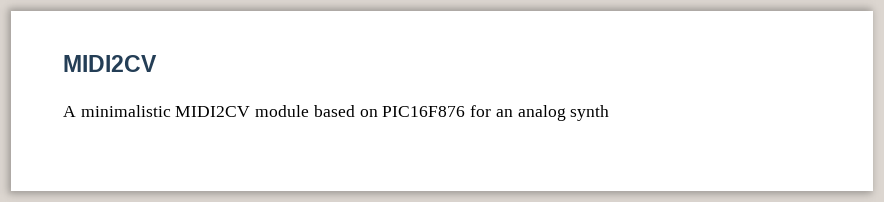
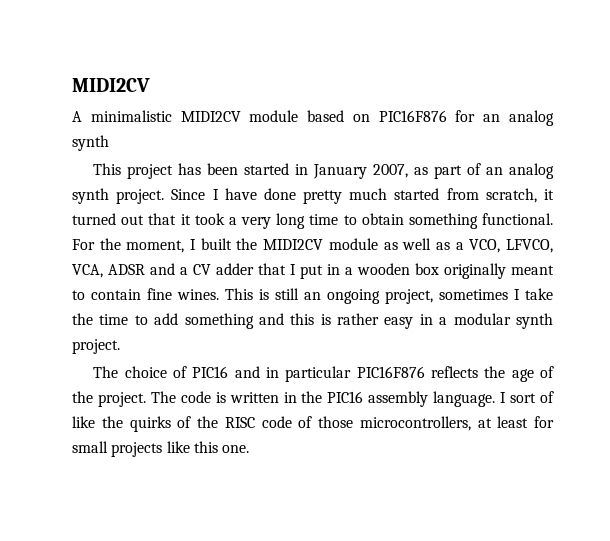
+ This project has been started in January 2007, as part of an analog synth project. Since I have done pretty much started from scratch, it turned out that it took a very long time to obtain something functional. For the moment, I built the MIDI2CV module as well as a VCO, LFVCO, VCA, ADSR and a CV adder that I put in a wooden box originally meant to contain fine wines. This is still an ongoing project, sometimes I take the time to add something and this is rather easy in a modular synth project.
+ The choice of PIC16 and in particular PIC16F876 reflects the age of the project. The code is written in the PIC16 assembly language. I sort of like the quirks of the RISC code of those microcontrollers, at least for small projects like this one.

